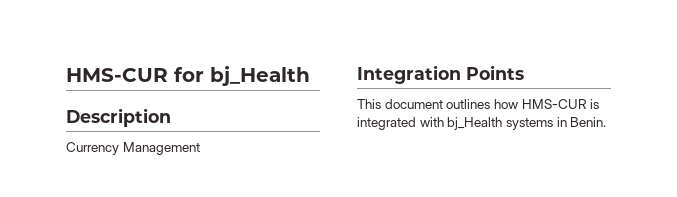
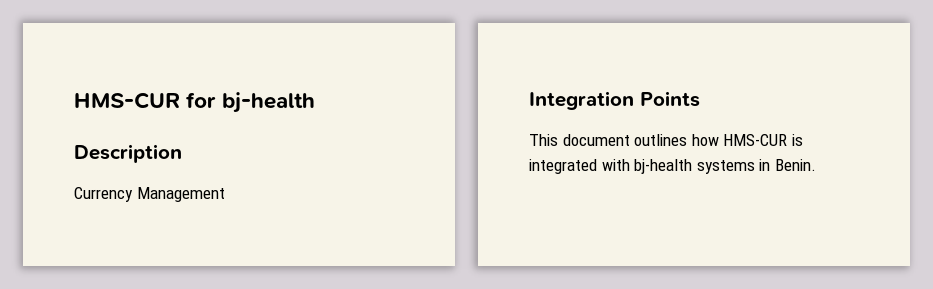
- HMS-CUR for bj_Health
+ HMS-CUR for bj-health
- This document outlines how HMS-CUR is integrated with bj_Health systems in Benin.
+ This document outlines how HMS-CUR is integrated with bj-health systems in Benin.

